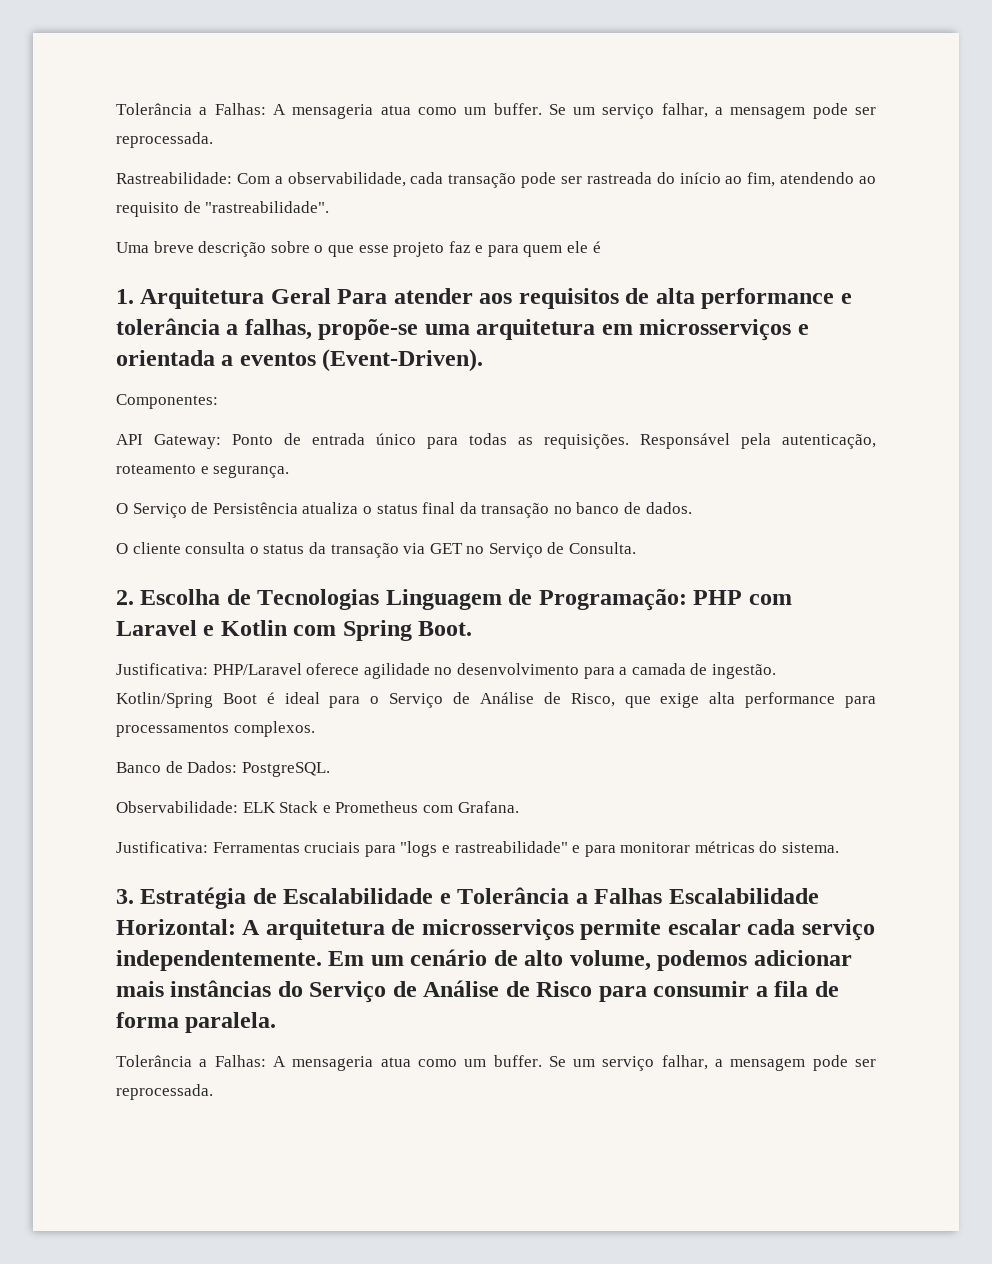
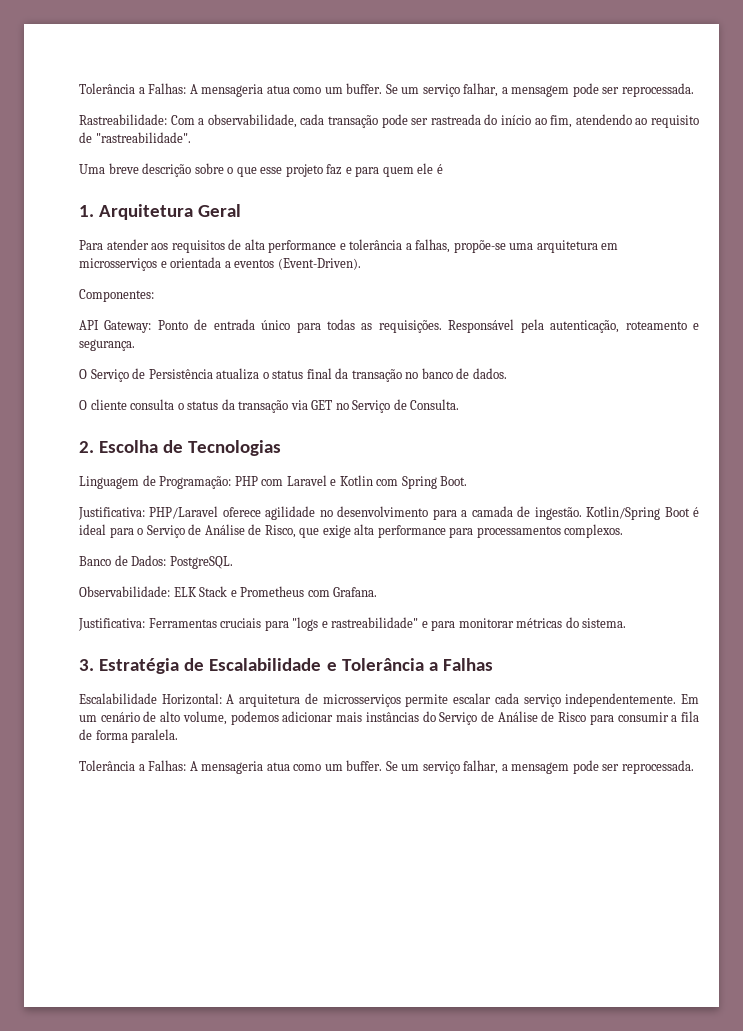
- 1. Arquitetura Geral Para atender aos requisitos de alta performance e tolerância a falhas, propõe-se uma arquitetura em microsserviços e orientada a eventos (Event-Driven).
+ 1. Arquitetura Geral
+ Para atender aos requisitos de alta performance e tolerância a falhas, propõe-se uma arquitetura em microsserviços e orientada a eventos (Event-Driven).
- 2. Escolha de Tecnologias Linguagem de Programação: PHP com Laravel e Kotlin com Spring Boot.
+ 2. Escolha de Tecnologias
+ Linguagem de Programação: PHP com Laravel e Kotlin com Spring Boot.
- 3. Estratégia de Escalabilidade e Tolerância a Falhas Escalabilidade Horizontal: A arquitetura de microsserviços permite escalar cada serviço independentemente.
+ 3. Estratégia de Escalabilidade e Tolerância a Falhas
+ Escalabilidade Horizontal: A arquitetura de microsserviços permite escalar cada serviço independentemente.

